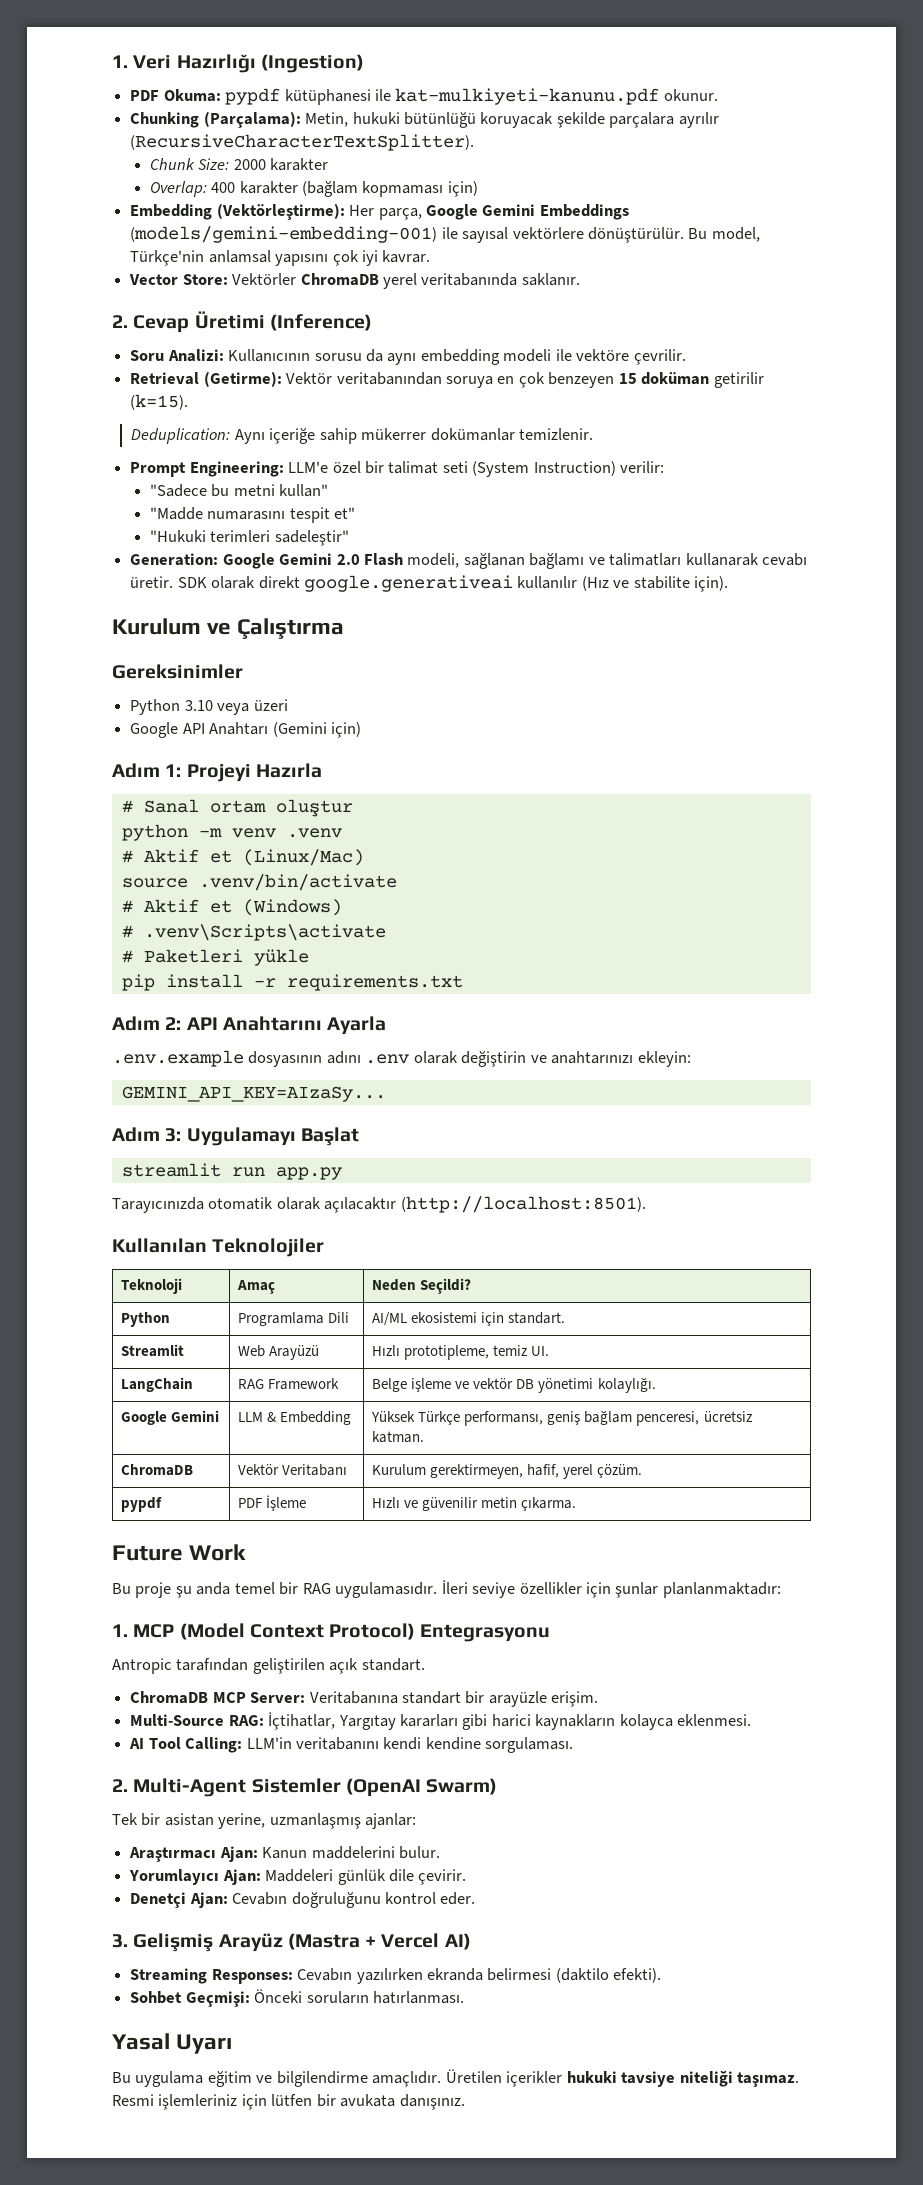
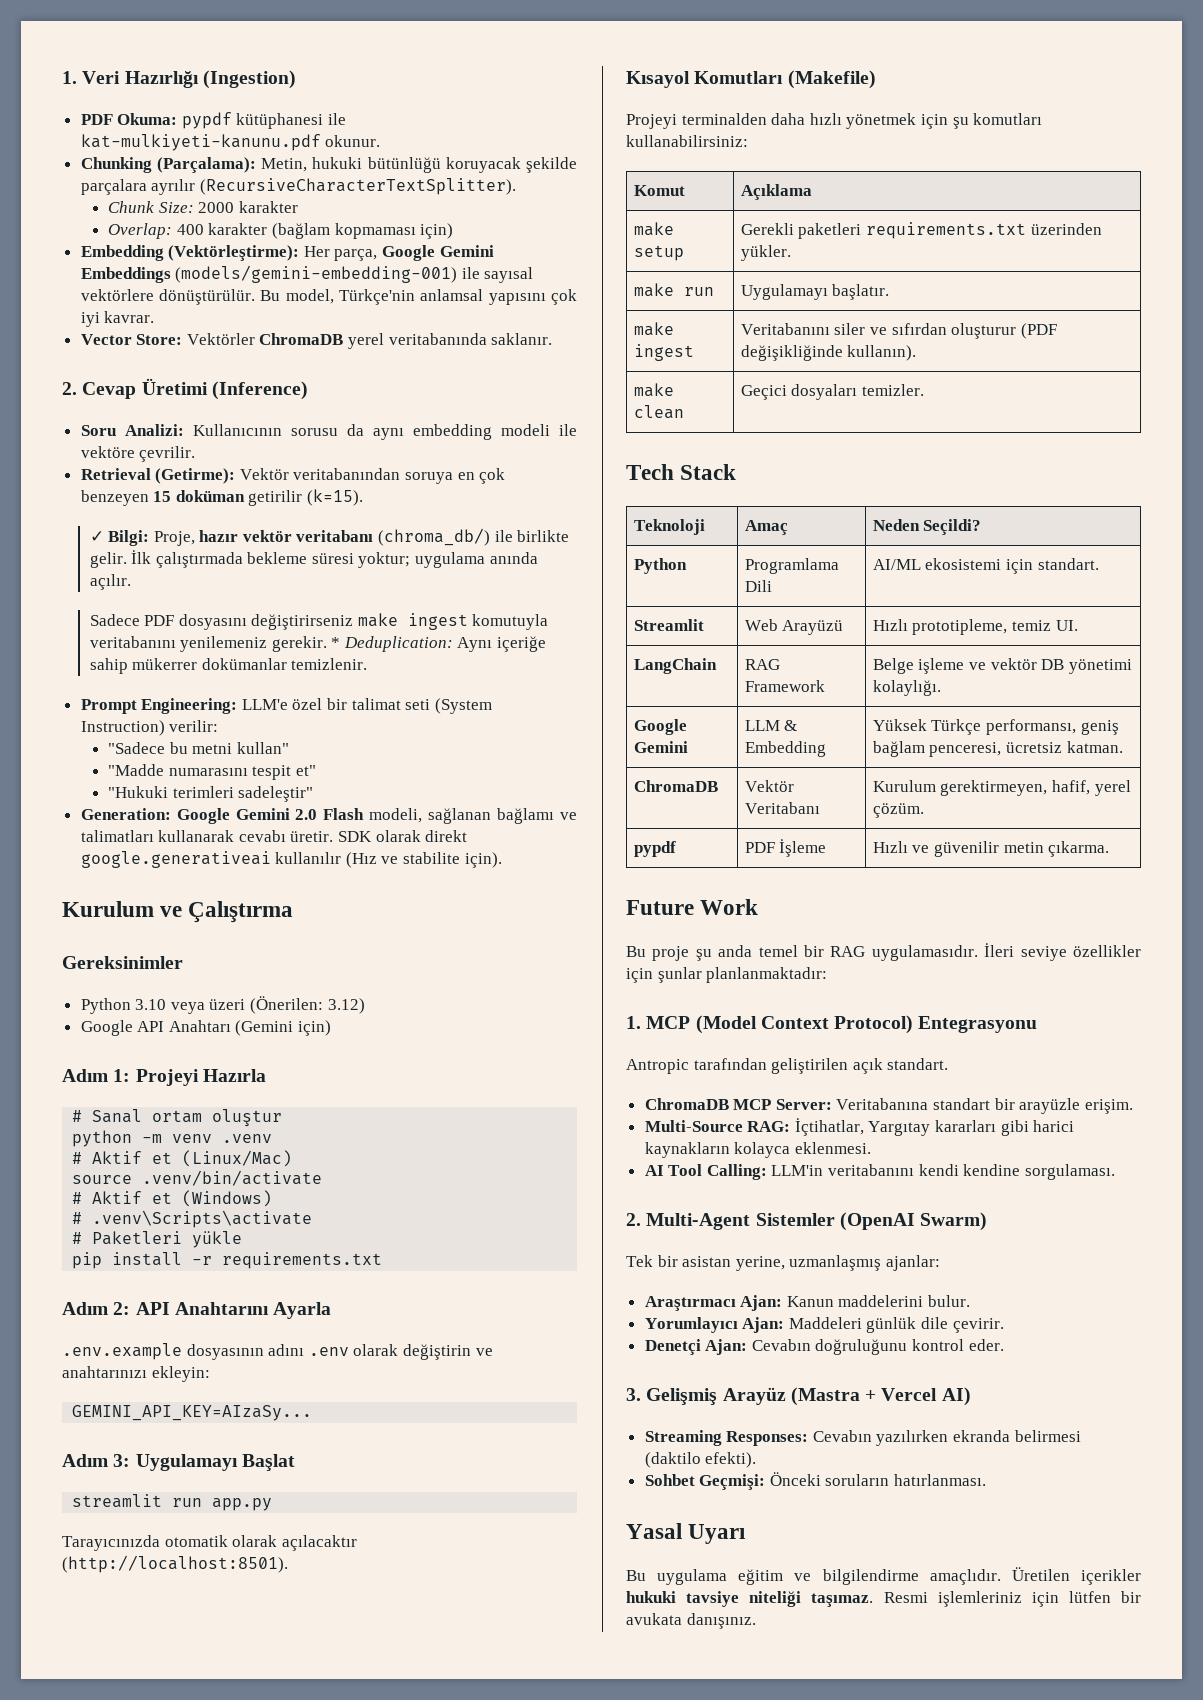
- Deduplication: Aynı içeriğe sahip mükerrer dokümanlar temizlenir.
+ ✓ Bilgi: Proje, hazır vektör veritabanı (chroma_db/) ile birlikte gelir. İlk çalıştırmada bekleme süresi yoktur; uygulama anında açılır.
+ Sadece PDF dosyasını değiştirirseniz make ingest komutuyla veritabanını yenilemeniz gerekir. * Deduplication: Aynı içeriğe sahip mükerrer dokümanlar temizlenir.
- Python 3.10 veya üzeri
+ Python 3.10 veya üzeri (Önerilen: 3.12)
- Kullanılan Teknolojiler
+ Kısayol Komutları (Makefile)
+ Projeyi terminalden daha hızlı yönetmek için şu komutları kullanabilirsiniz:
+ Komut | Açıklama
+ make setup | Gerekli paketleri requirements.txt üzerinden yükler.
+ make run | Uygulamayı başlatır.
+ make ingest | Veritabanını siler ve sıfırdan oluşturur (PDF değişikliğinde kullanın).
+ make clean | Geçici dosyaları temizler.
+ Tech Stack

